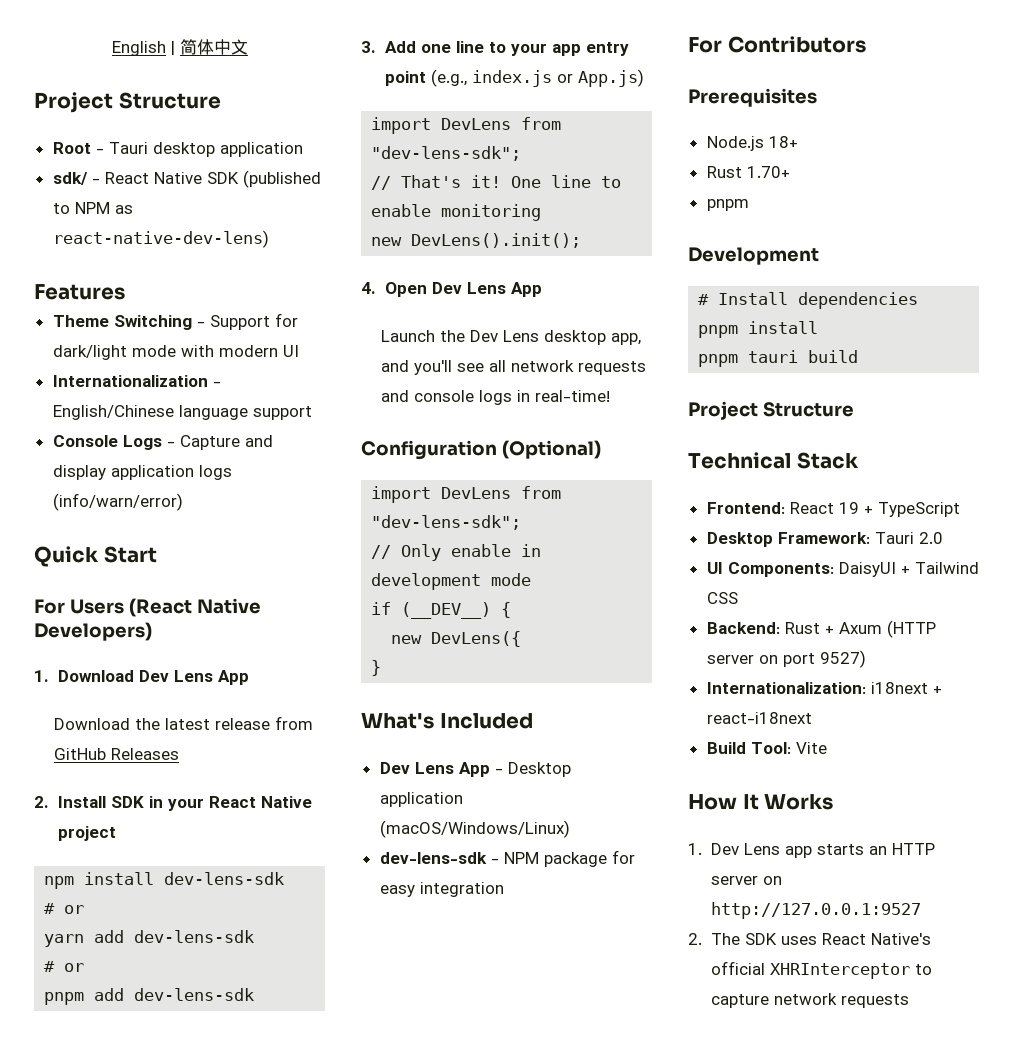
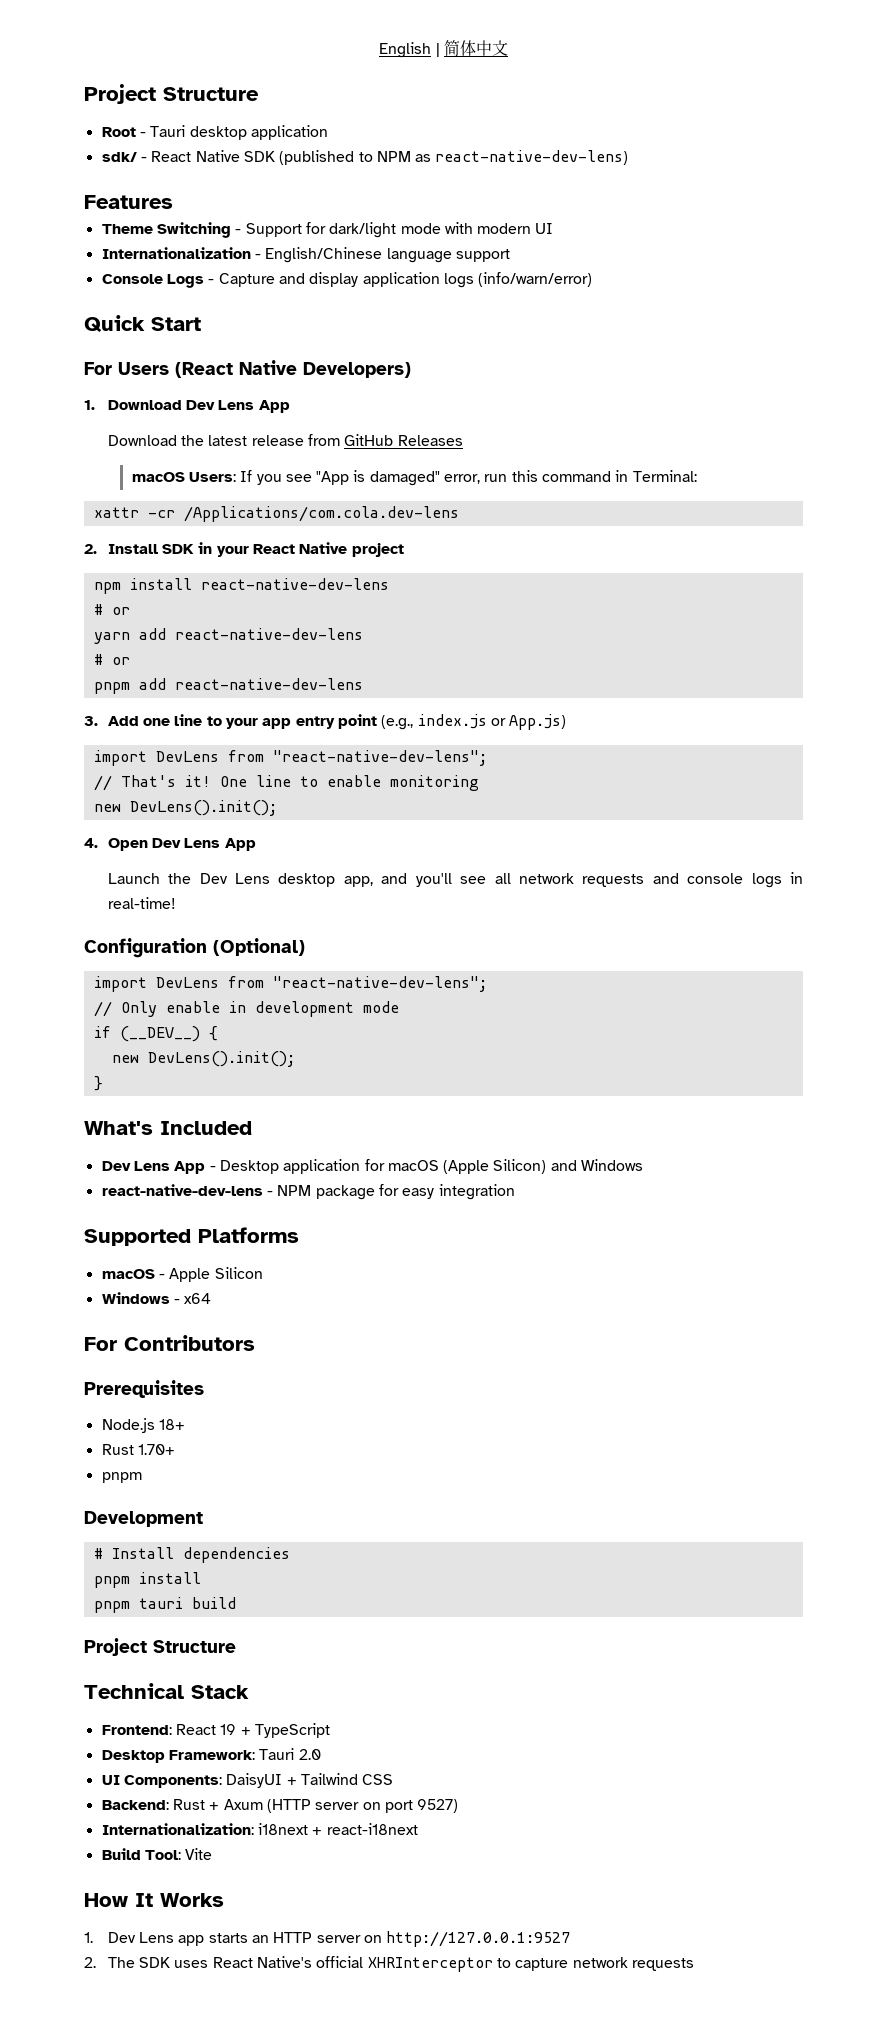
+ macOS Users: If you see "App is damaged" error, run this command in Terminal:
+ xattr -cr /Applications/com.cola.dev-lens
- npm install dev-lens-sdk
+ npm install react-native-dev-lens
- yarn add dev-lens-sdk
+ yarn add react-native-dev-lens
- pnpm add dev-lens-sdk
+ pnpm add react-native-dev-lens
  3. Add one line to your app entry point (e.g., index.js or App.js)
- import DevLens from "dev-lens-sdk";
+ import DevLens from "react-native-dev-lens";
  Configuration (Optional)
- import DevLens from "dev-lens-sdk";
+ import DevLens from "react-native-dev-lens";
  if (__DEV__) {
- new DevLens({
+ new DevLens().init();
- Dev Lens App - Desktop application (macOS/Windows/Linux)
- dev-lens-sdk - NPM package for easy integration
+ Dev Lens App - Desktop application for macOS (Apple Silicon) and Windows
+ react-native-dev-lens - NPM package for easy integration
+ Supported Platforms
+ macOS - Apple Silicon
+ Windows - x64

